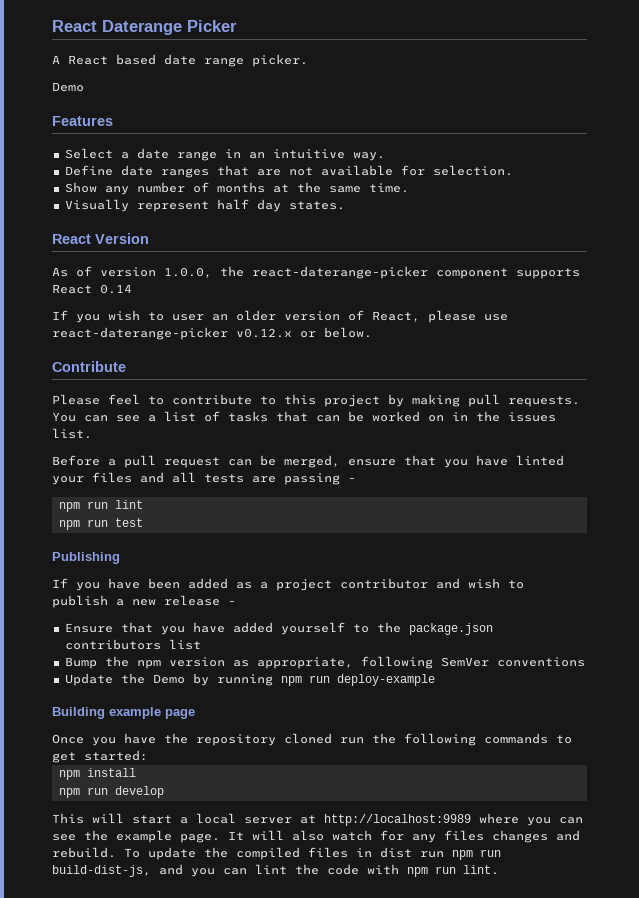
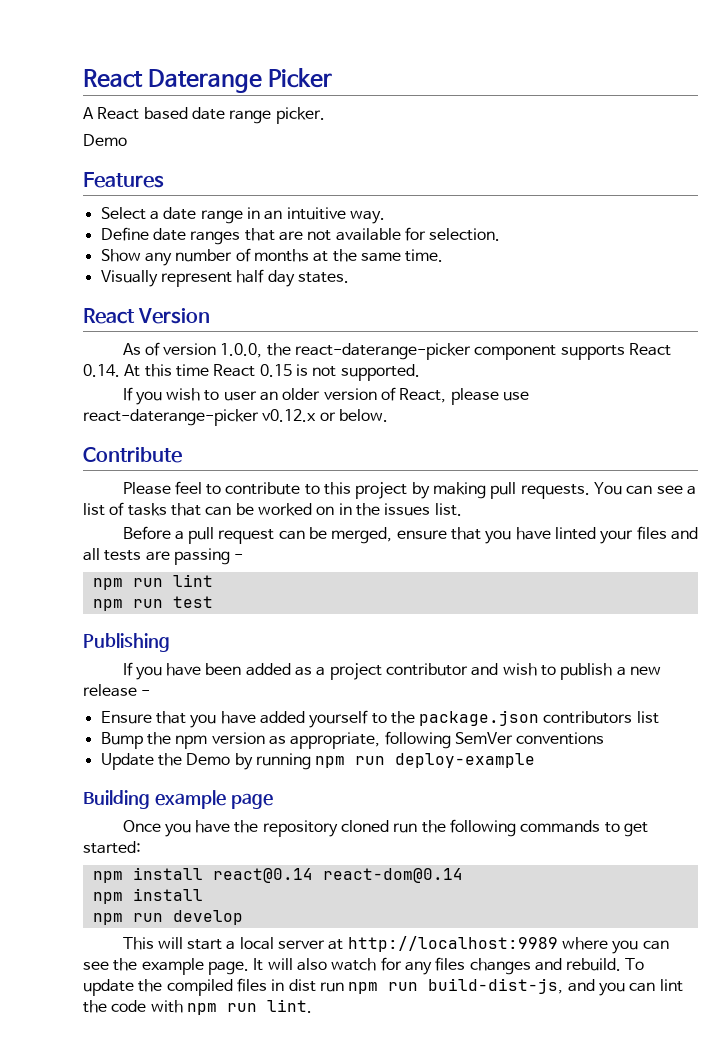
- As of version 1.0.0, the react-daterange-picker component supports React 0.14
+ As of version 1.0.0, the react-daterange-picker component supports React 0.14. At this time React 0.15 is not supported.
+ npm install react@0.14 react-dom@0.14

